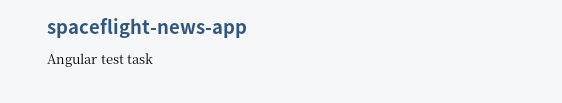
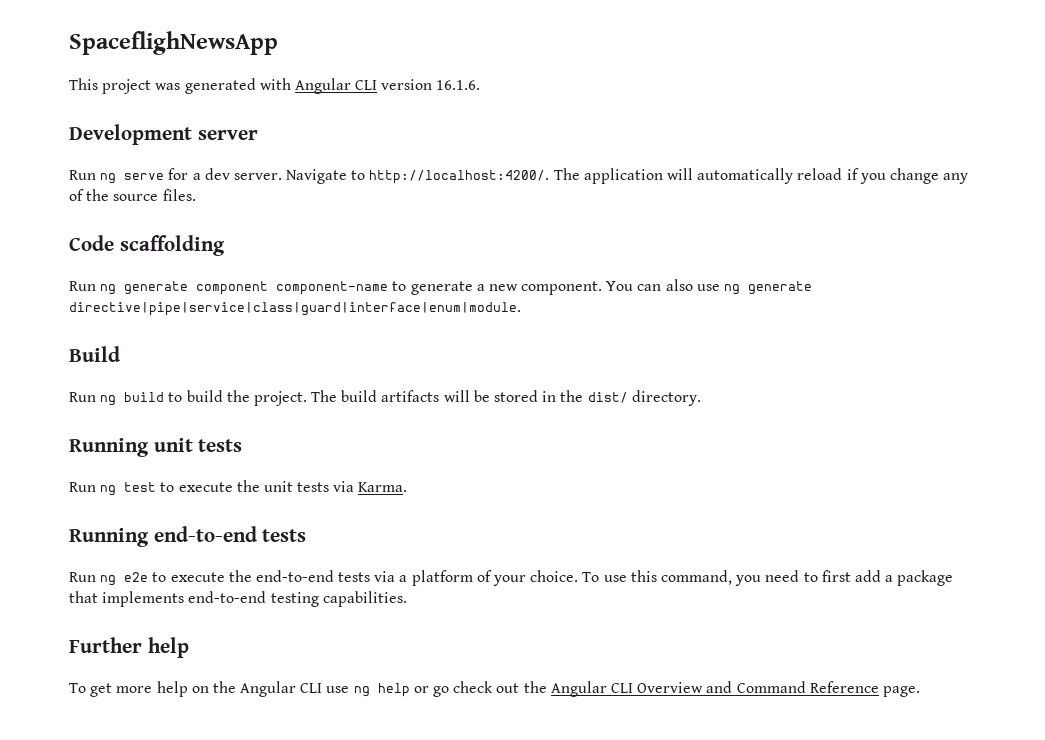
- spaceflight-news-app
- Angular test task
+ SpaceflighNewsApp
+ This project was generated with Angular CLI version 16.1.6.
+ Development server
+ Run ng serve for a dev server. Navigate to http://localhost:4200/. The application will automatically reload if you change any of the source files.
+ Code scaffolding
+ Run ng generate component component-name to generate a new component. You can also use ng generate directive|pipe|service|class|guard|interface|enum|module.
+ Build
+ Run ng build to build the project. The build artifacts will be stored in the dist/ directory.
+ Running unit tests
+ Run ng test to execute the unit tests via Karma.
+ Running end-to-end tests
+ Run ng e2e to execute the end-to-end tests via a platform of your choice. To use this command, you need to first add a package that implements end-to-end testing capabilities.
+ Further help
+ To get more help on the Angular CLI use ng help or go check out the Angular CLI Overview and Command Reference page.

